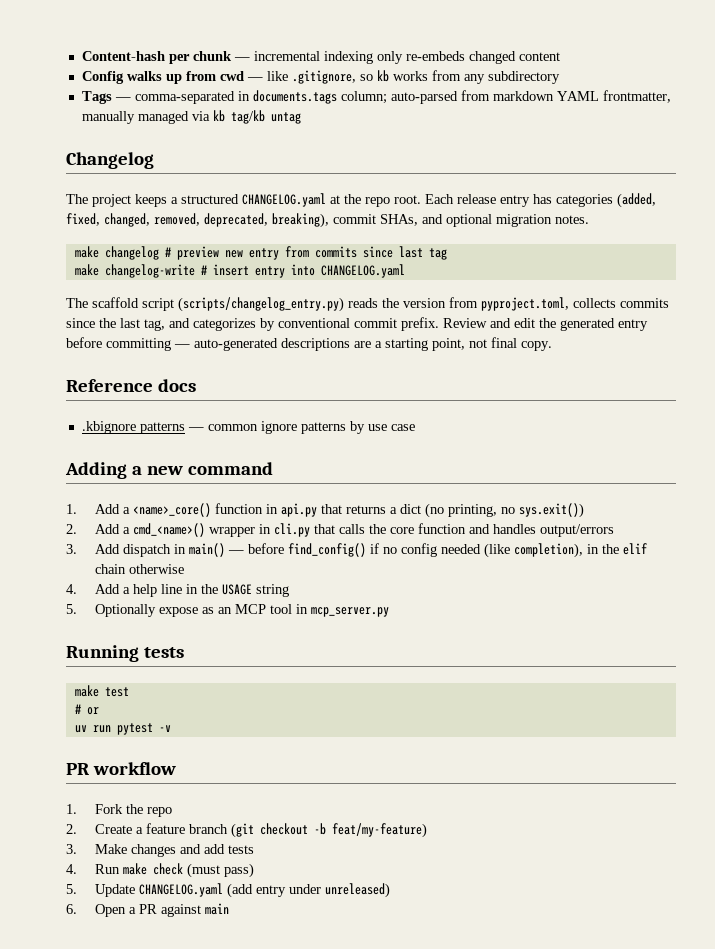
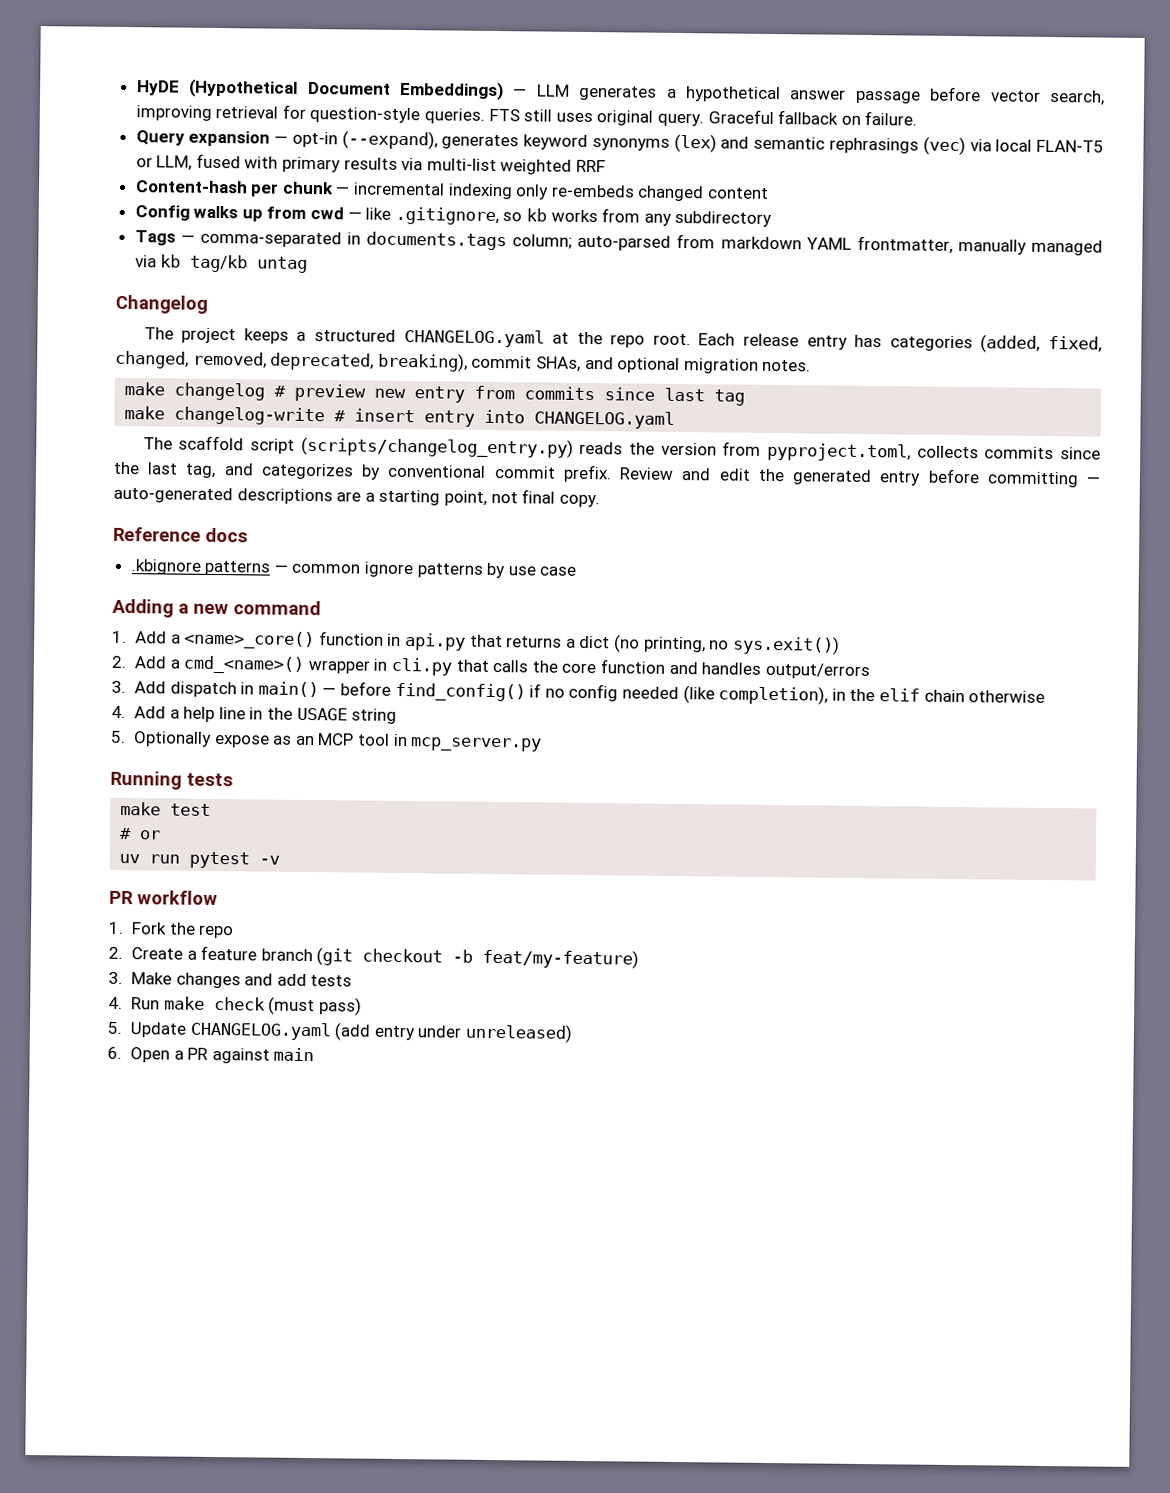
+ HyDE (Hypothetical Document Embeddings) — LLM generates a hypothetical answer passage before vector search, improving retrieval for question-style queries. FTS still uses original query. Graceful fallback on failure.
+ Query expansion — opt-in (--expand), generates keyword synonyms (lex) and semantic rephrasings (vec) via local FLAN-T5 or LLM, fused with primary results via multi-list weighted RRF

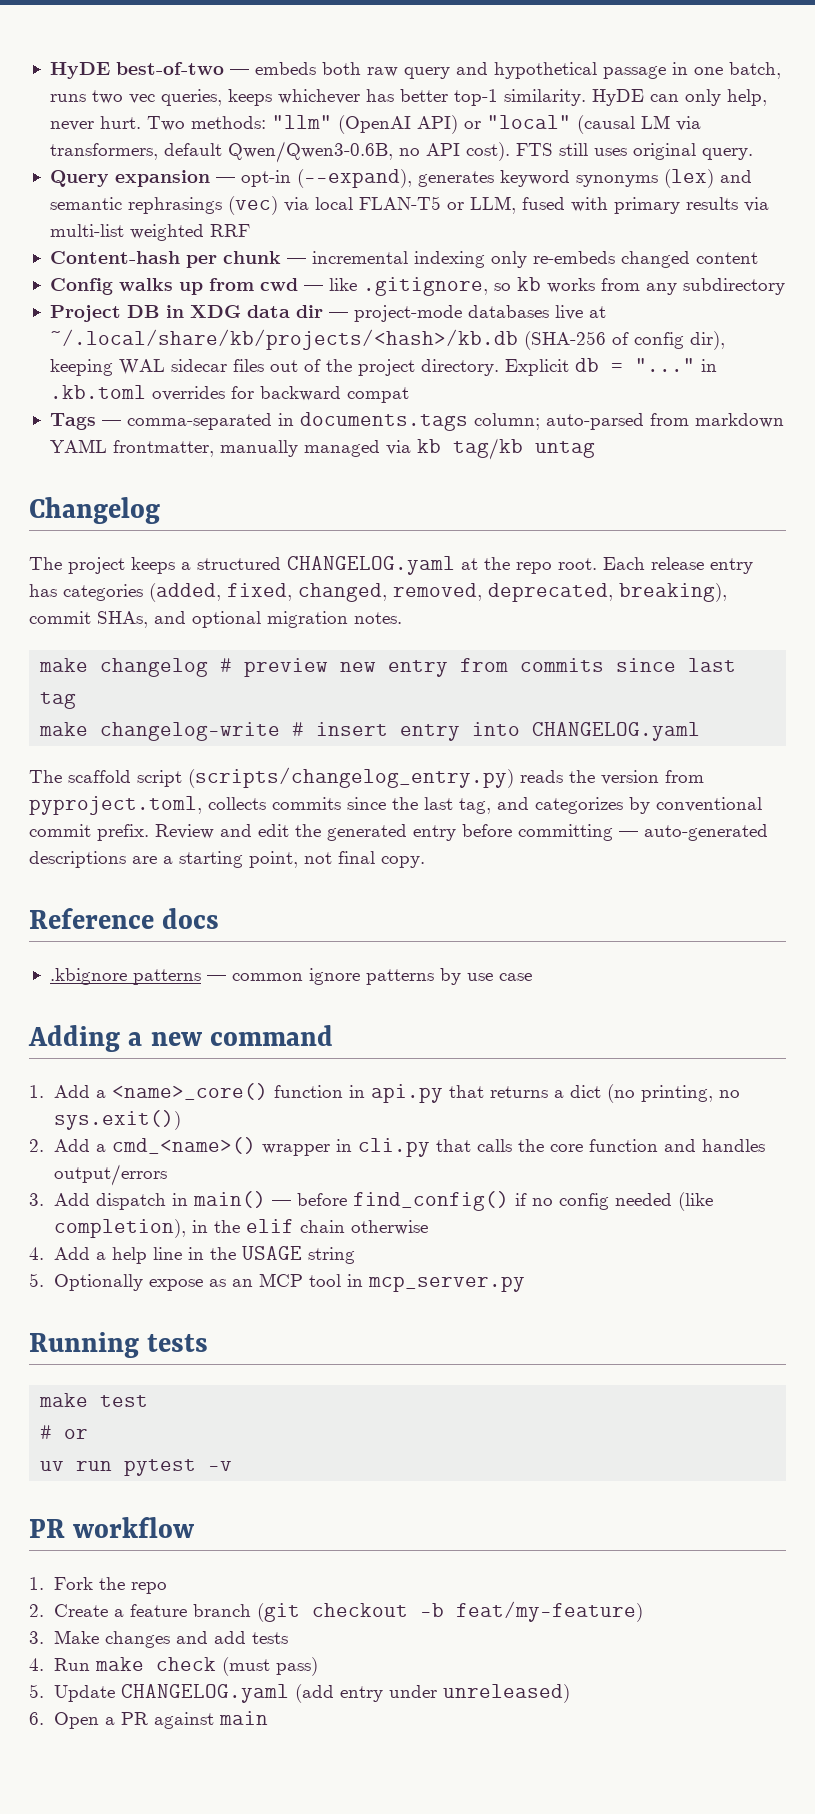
- HyDE (Hypothetical Document Embeddings) — LLM generates a hypothetical answer passage before vector search, improving retrieval for question-style queries.
+ HyDE best-of-two — embeds both raw query and hypothetical passage in one batch, runs two vec queries, keeps whichever has better top-1 similarity. HyDE can only help, never hurt. Two methods: "llm" (OpenAI API) or "local" (causal LM via transformers, default Qwen/Qwen3-0.6B, no API cost).
- Graceful fallback on failure.
+ Project DB in XDG data dir — project-mode databases live at ~/.local/share/kb/projects/<hash>/kb.db (SHA-256 of config dir), keeping WAL sidecar files out of the project directory. Explicit db = "..." in .kb.toml overrides for backward compat

